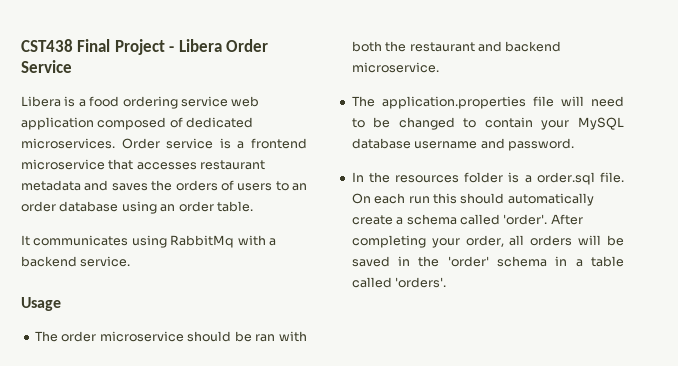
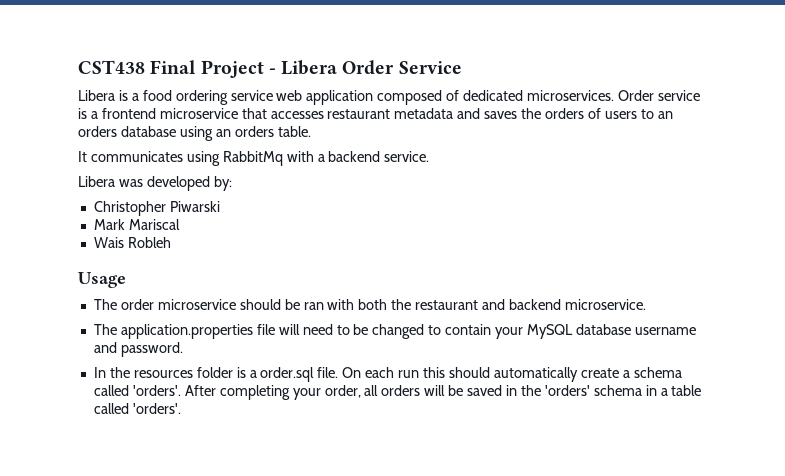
- Order service is a frontend microservice that accesses restaurant metadata and saves the orders of users to an order database using an order table.
+ Order service is a frontend microservice that accesses restaurant metadata and saves the orders of users to an orders database using an orders table.
+ Libera was developed by:
+ Christopher Piwarski
+ Mark Mariscal
+ Wais Robleh
- On each run this should automatically create a schema called 'order'.
+ On each run this should automatically create a schema called 'orders'.
- After completing your order, all orders will be saved in the 'order' schema in a table called 'orders'.
+ After completing your order, all orders will be saved in the 'orders' schema in a table called 'orders'.

